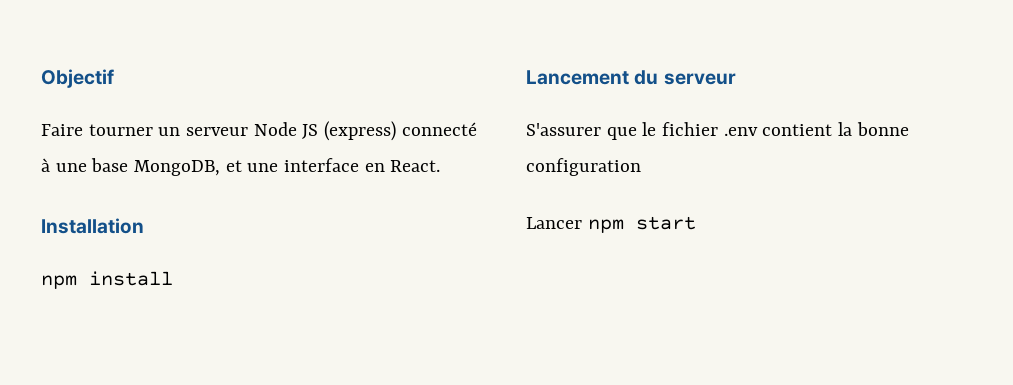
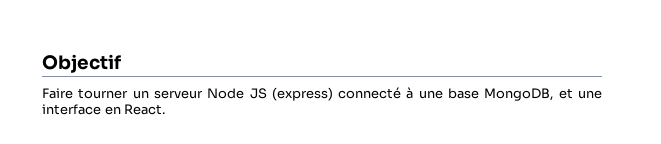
- Installation
- npm install
- Lancement du serveur
- S'assurer que le fichier .env contient la bonne configuration
- Lancer npm start

